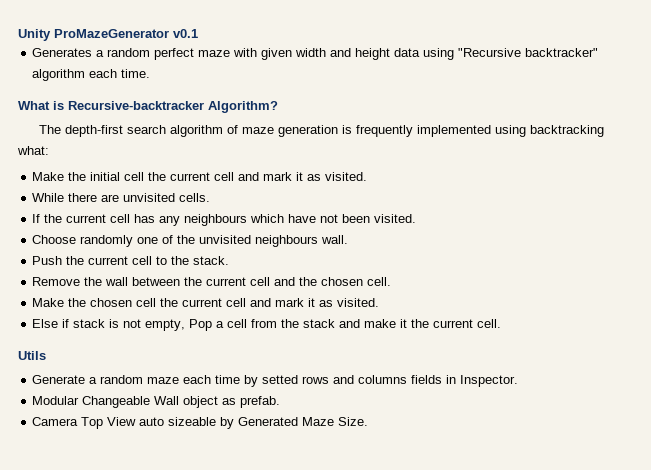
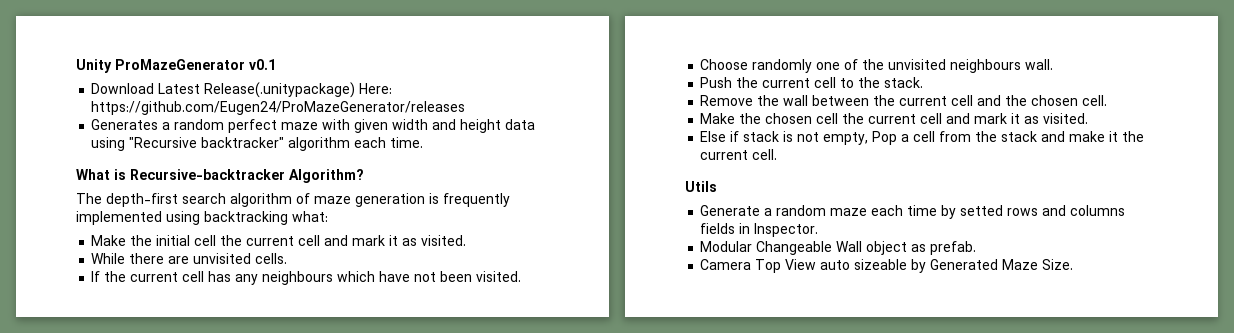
+ Download Latest Release(.unitypackage) Here: https://github.com/Eugen24/ProMazeGenerator/releases

